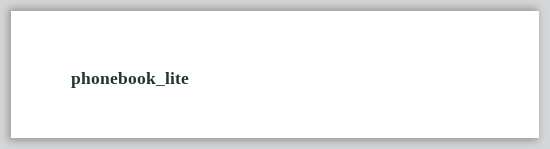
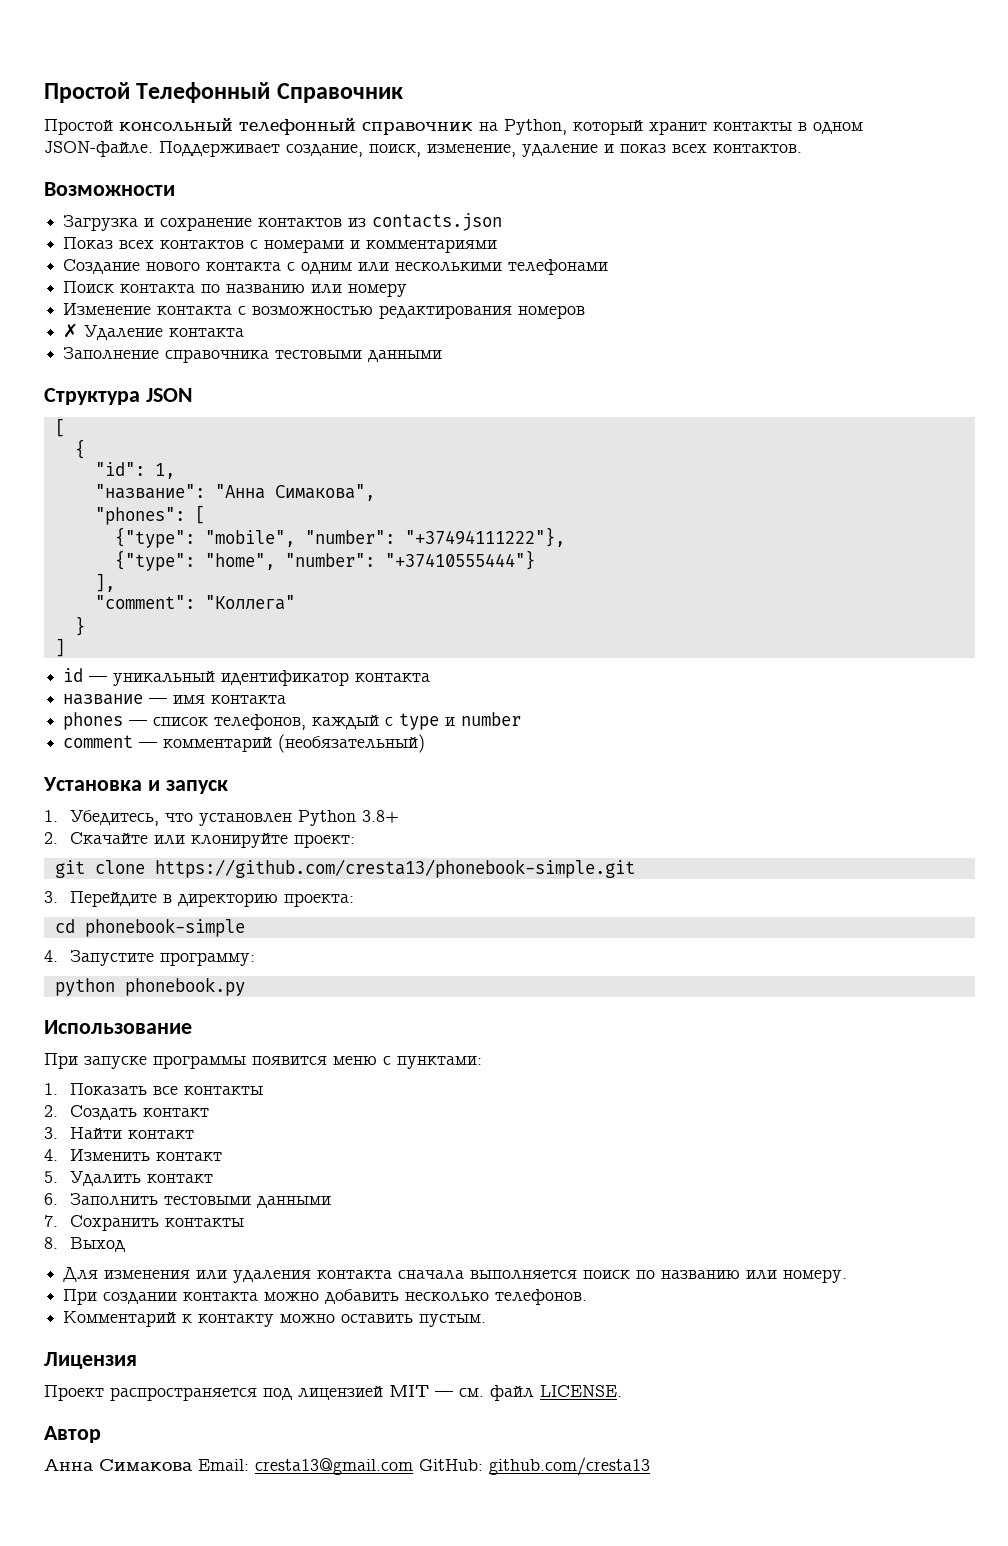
- phonebook_lite
+ Простой Телефонный Справочник
+ Простой консольный телефонный справочник на Python, который хранит контакты в одном JSON-файле. Поддерживает создание, поиск, изменение, удаление и показ всех контактов.
+ Возможности
+ Загрузка и сохранение контактов из contacts.json
+ Показ всех контактов с номерами и комментариями
+ Создание нового контакта с одним или несколькими телефонами
+ Поиск контакта по названию или номеру
+ Изменение контакта с возможностью редактирования номеров
+ ✗ Удаление контакта
+ Заполнение справочника тестовыми данными
+ Структура JSON
+ [
+ {
+ "id": 1,
+ "название": "Анна Симакова",
+ "phones": [
+ {"type": "mobile", "number": "+37494111222"},
+ {"type": "home", "number": "+37410555444"}
+ ],
+ "comment": "Коллега"
+ }
+ ]
+ id — уникальный идентификатор контакта
+ название — имя контакта
+ phones — список телефонов, каждый с type и number
+ comment — комментарий (необязательный)
+ Установка и запуск
+ 1. Убедитесь, что установлен Python 3.8+
+ 2. Скачайте или клонируйте проект:
+ git clone https://github.com/cresta13/phonebook-simple.git
+ 3. Перейдите в директорию проекта:
+ cd phonebook-simple
+ 4. Запустите программу:
+ python phonebook.py
+ Использование
+ При запуске программы появится меню с пунктами:
+ 1. Показать все контакты
+ 2. Создать контакт
+ 3. Найти контакт
+ 4. Изменить контакт
+ 5. Удалить контакт
+ 6. Заполнить тестовыми данными
+ 7. Сохранить контакты
+ 8. Выход
+ Для изменения или удаления контакта сначала выполняется поиск по названию или номеру.
+ При создании контакта можно добавить несколько телефонов.
+ Комментарий к контакту можно оставить пустым.
+ Лицензия
+ Проект распространяется под лицензией MIT — см. файл LICENSE.
+ Автор
+ Анна Симакова Email: cresta13@gmail.com GitHub: github.com/cresta13

